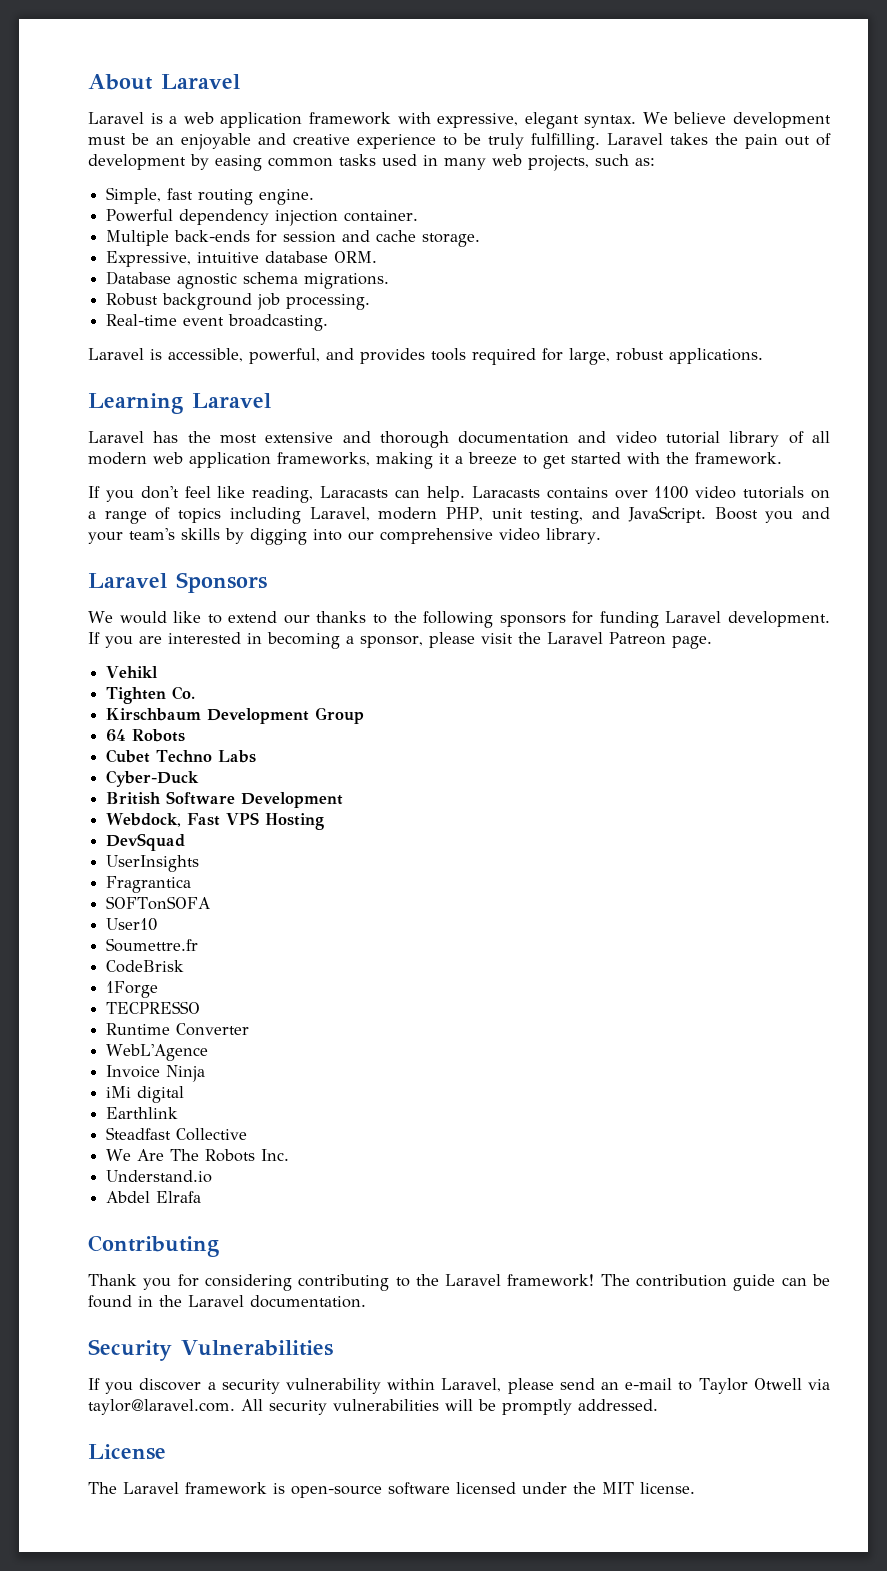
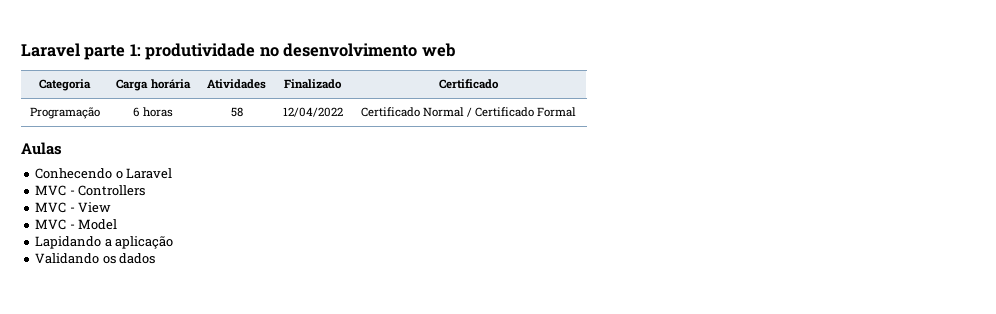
- About Laravel
- Laravel is a web application framework with expressive, elegant syntax. We believe development must be an enjoyable and creative experience to be truly fulfilling. Laravel takes the pain out of development by easing common tasks used in many web projects, such as:
- Simple, fast routing engine.
- Powerful dependency injection container.
- Multiple back-ends for session and cache storage.
- Expressive, intuitive database ORM.
- Database agnostic schema migrations.
- Robust background job processing.
- Real-time event broadcasting.
- Laravel is accessible, powerful, and provides tools required for large, robust applications.
- Learning Laravel
- Laravel has the most extensive and thorough documentation and video tutorial library of all modern web application frameworks, making it a breeze to get started with the framework.
- If you don't feel like reading, Laracasts can help. Laracasts contains over 1100 video tutorials on a range of topics including Laravel, modern PHP, unit testing, and JavaScript. Boost you and your team's skills by digging into our comprehensive video library.
- Laravel Sponsors
- We would like to extend our thanks to the following sponsors for funding Laravel development. If you are interested in becoming a sponsor, please visit the Laravel Patreon page.
- Vehikl
- Tighten Co.
- Kirschbaum Development Group
- 64 Robots
- Cubet Techno Labs
- Cyber-Duck
- British Software Development
- Webdock, Fast VPS Hosting
- DevSquad
- UserInsights
- Fragrantica
- SOFTonSOFA
- User10
- Soumettre.fr
- CodeBrisk
- 1Forge
- TECPRESSO
- Runtime Converter
- WebL'Agence
- Invoice Ninja
- iMi digital
- Earthlink
- Steadfast Collective
- We Are The Robots Inc.
- Understand.io
- Abdel Elrafa
- Contributing
- Thank you for considering contributing to the Laravel framework! The contribution guide can be found in the Laravel documentation.
- Security Vulnerabilities
- If you discover a security vulnerability within Laravel, please send an e-mail to Taylor Otwell via taylor@laravel.com. All security vulnerabilities will be promptly addressed.
- License
- The Laravel framework is open-source software licensed under the MIT license.
+ Laravel parte 1: produtividade no desenvolvimento web
+ Categoria | Carga horária | Atividades | Finalizado | Certificado
+ Programação | 6 horas | 58 | 12/04/2022 | Certificado Normal / Certificado Formal
+ Aulas
+ Conhecendo o Laravel
+ MVC - Controllers
+ MVC - View
+ MVC - Model
+ Lapidando a aplicação
+ Validando os dados

